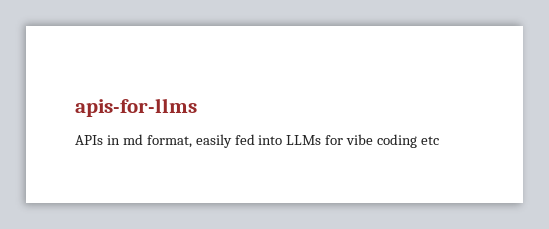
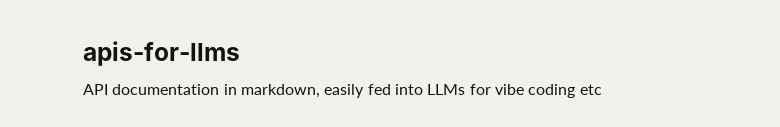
- APIs in md format, easily fed into LLMs for vibe coding etc
+ API documentation in markdown, easily fed into LLMs for vibe coding etc

